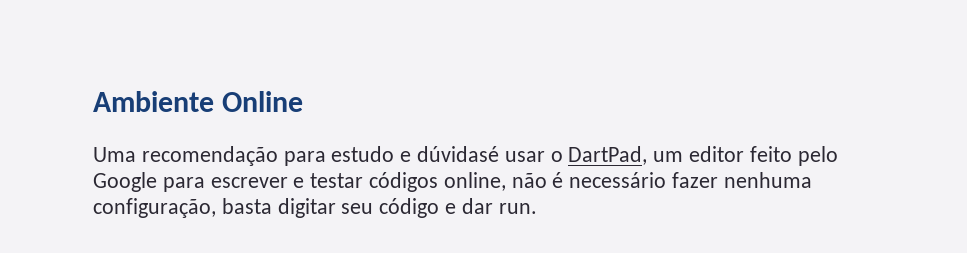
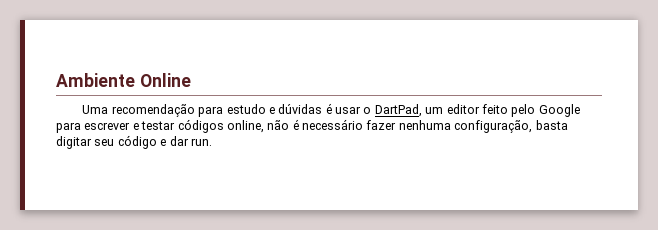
- Uma recomendação para estudo e dúvidasé usar o DartPad, um editor feito pelo Google para escrever e testar códigos online, não é necessário fazer nenhuma configuração, basta digitar seu código e dar run.
+ Uma recomendação para estudo e dúvidas é usar o DartPad, um editor feito pelo Google para escrever e testar códigos online, não é necessário fazer nenhuma configuração, basta digitar seu código e dar run.

